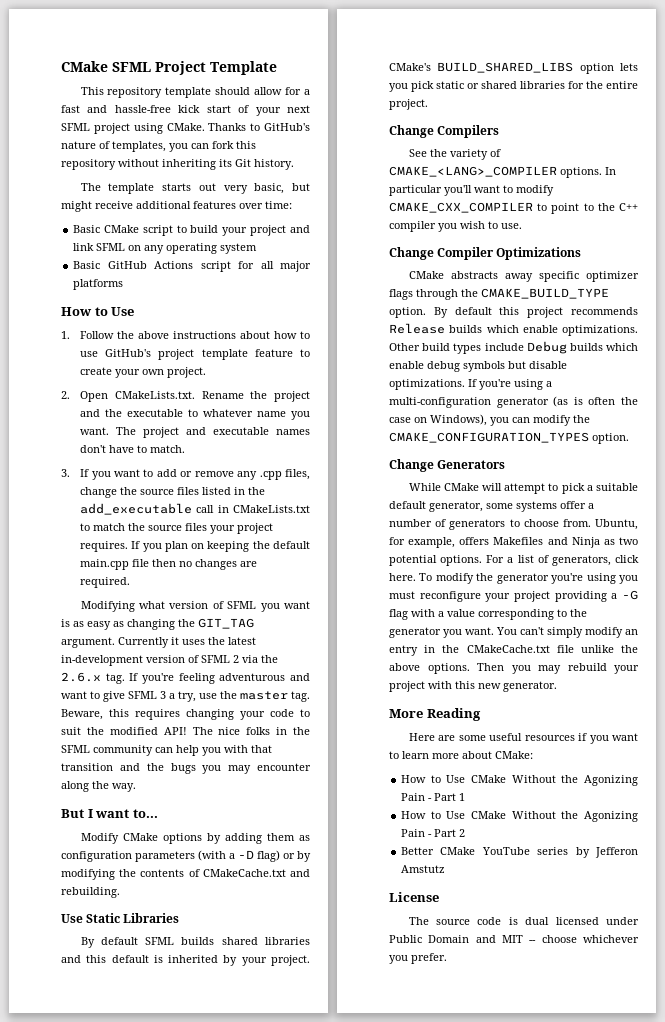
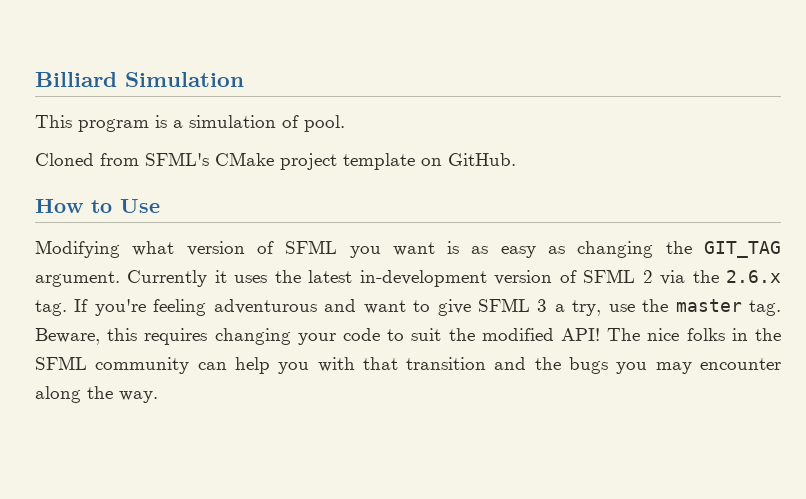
- CMake SFML Project Template
- This repository template should allow for a fast and hassle-free kick start of your next SFML project using CMake. Thanks to GitHub's nature of templates, you can fork this repository without inheriting its Git history.
- The template starts out very basic, but might receive additional features over time:
- Basic CMake script to build your project and link SFML on any operating system
- Basic GitHub Actions script for all major platforms
+ Billiard Simulation
+ This program is a simulation of pool.
+ Cloned from SFML's CMake project template on GitHub.
  How to Use
- 1. Follow the above instructions about how to use GitHub's project template feature to create your own project.
- 2. Open CMakeLists.txt. Rename the project and the executable to whatever name you want. The project and executable names don't have to match.
- 3. If you want to add or remove any .cpp files, change the source files listed in the add_executable call in CMakeLists.txt to match the source files your project requires. If you plan on keeping the default main.cpp file then no changes are required.
- But I want to...
- Modify CMake options by adding them as configuration parameters (with a -D flag) or by modifying the contents of CMakeCache.txt and rebuilding.
- Use Static Libraries
- By default SFML builds shared libraries and this default is inherited by your project. CMake's BUILD_SHARED_LIBS option lets you pick static or shared libraries for the entire project.
- Change Compilers
- See the variety of CMAKE_<LANG>_COMPILER options. In particular you'll want to modify CMAKE_CXX_COMPILER to point to the C++ compiler you wish to use.
- Change Compiler Optimizations
- CMake abstracts away specific optimizer flags through the CMAKE_BUILD_TYPE option. By default this project recommends Release builds which enable optimizations. Other build types include Debug builds which enable debug symbols but disable optimizations. If you're using a multi-configuration generator (as is often the case on Windows), you can modify the CMAKE_CONFIGURATION_TYPES option.
- Change Generators
- While CMake will attempt to pick a suitable default generator, some systems offer a number of generators to choose from. Ubuntu, for example, offers Makefiles and Ninja as two potential options. For a list of generators, click here. To modify the generator you're using you must reconfigure your project providing a -G flag with a value corresponding to the generator you want. You can't simply modify an entry in the CMakeCache.txt file unlike the above options. Then you may rebuild your project with this new generator.
- More Reading
- Here are some useful resources if you want to learn more about CMake:
- How to Use CMake Without the Agonizing Pain - Part 1
- How to Use CMake Without the Agonizing Pain - Part 2
- Better CMake YouTube series by Jefferon Amstutz
- License
- The source code is dual licensed under Public Domain and MIT -- choose whichever you prefer.

